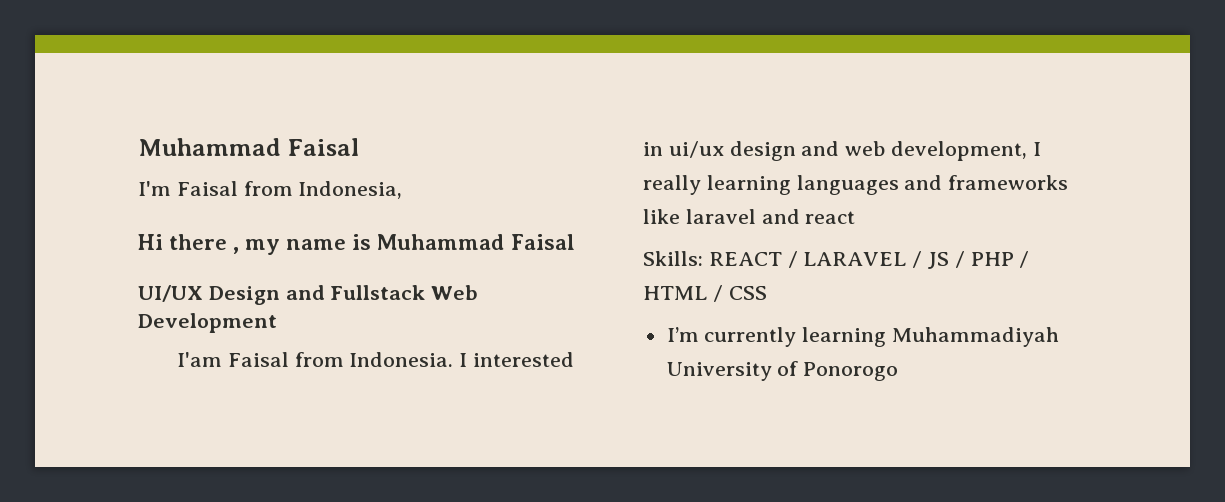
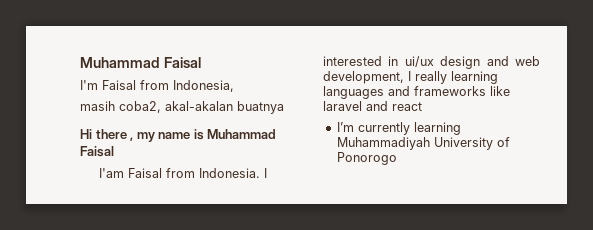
+ masih coba2, akal-akalan buatnya
- UI/UX Design and Fullstack Web Development
- Skills: REACT / LARAVEL / JS / PHP / HTML / CSS

